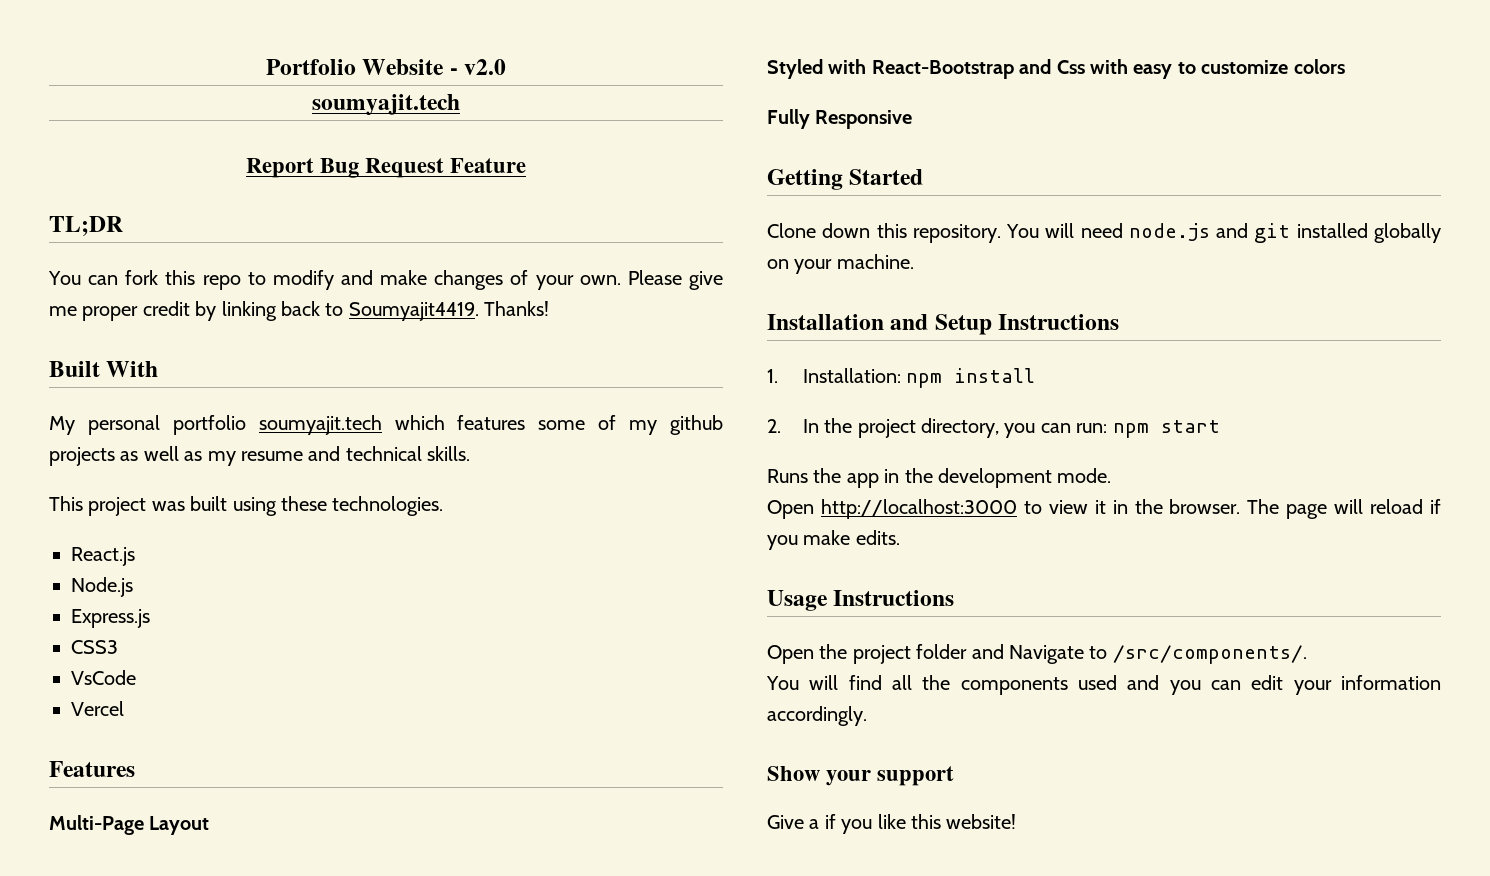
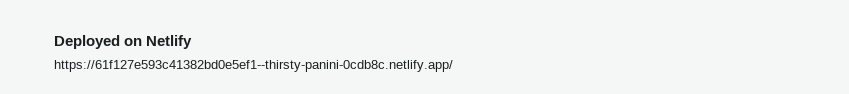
- Portfolio Website - v2.0
- soumyajit.tech
- Report Bug Request Feature
- TL;DR
- You can fork this repo to modify and make changes of your own. Please give me proper credit by linking back to Soumyajit4419. Thanks!
- Built With
- My personal portfolio soumyajit.tech which features some of my github projects as well as my resume and technical skills.
- This project was built using these technologies.
- React.js
- Node.js
- Express.js
- CSS3
- VsCode
- Vercel
- Features
- Multi-Page Layout
- Styled with React-Bootstrap and Css with easy to customize colors
- Fully Responsive
- Getting Started
- Clone down this repository. You will need node.js and git installed globally on your machine.
- Installation and Setup Instructions
- 1. Installation: npm install
- 2. In the project directory, you can run: npm start
- Runs the app in the development mode.
- Open http://localhost:3000 to view it in the browser. The page will reload if you make edits.
- Usage Instructions
- Open the project folder and Navigate to /src/components/.
- You will find all the components used and you can edit your information accordingly.
- Show your support
- Give a if you like this website!
+ Deployed on Netlify
+ https://61f127e593c41382bd0e5ef1--thirsty-panini-0cdb8c.netlify.app/

